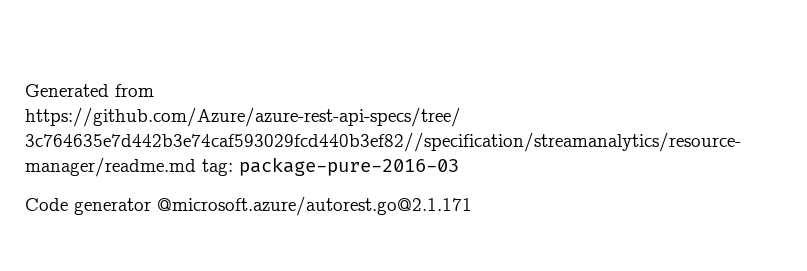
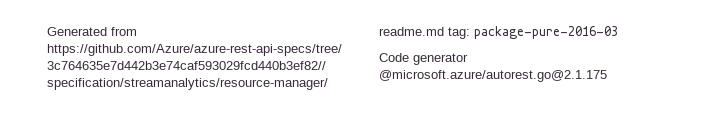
- Code generator @microsoft.azure/autorest.go@2.1.171
+ Code generator @microsoft.azure/autorest.go@2.1.175

